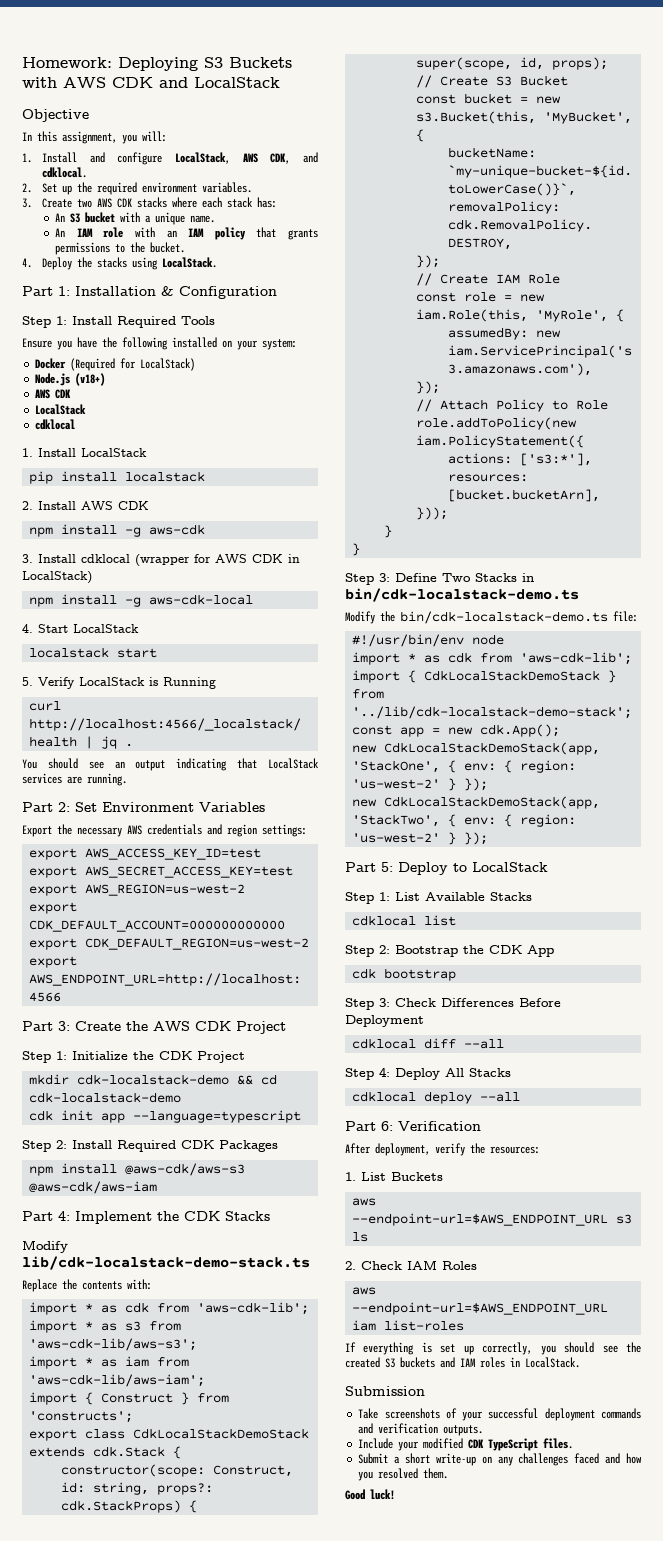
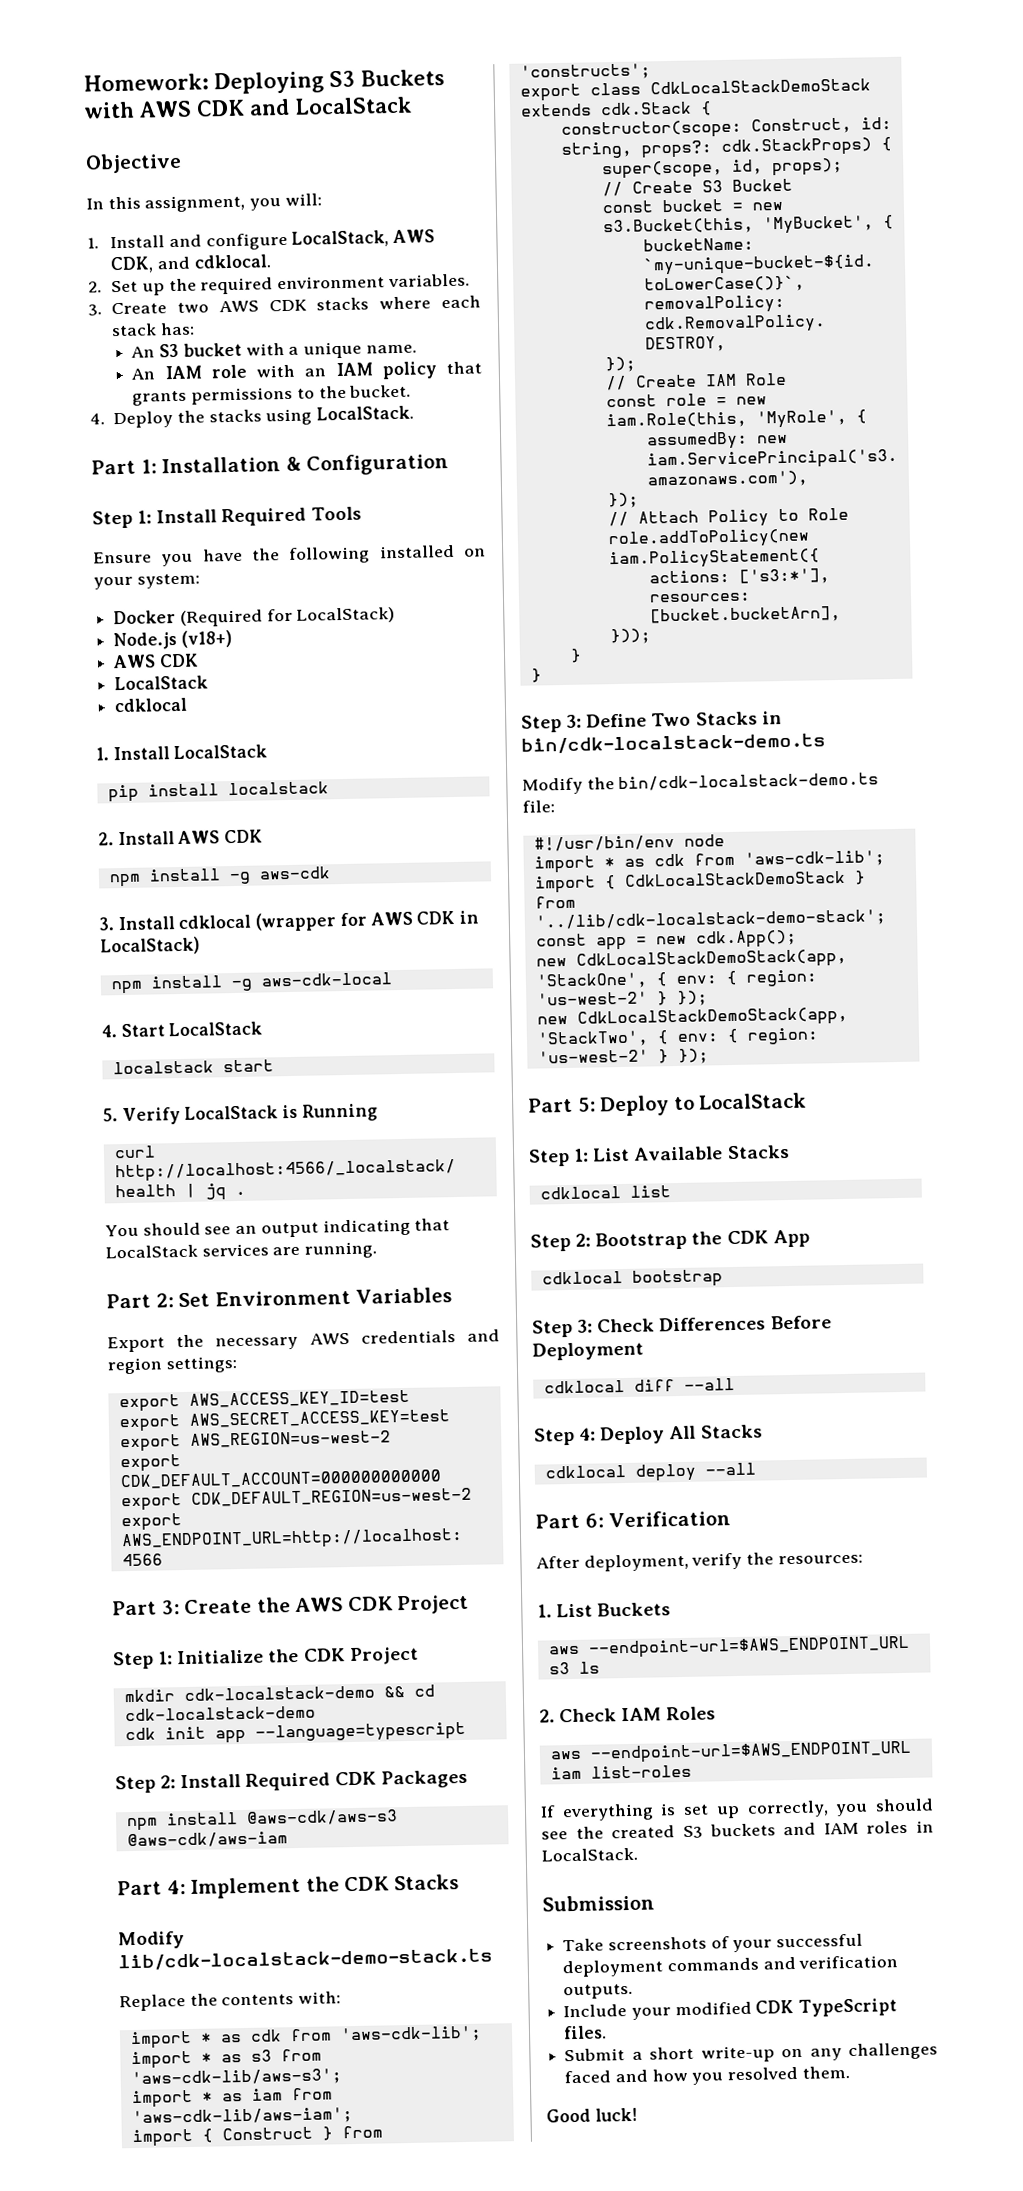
- cdk bootstrap
+ cdklocal bootstrap

